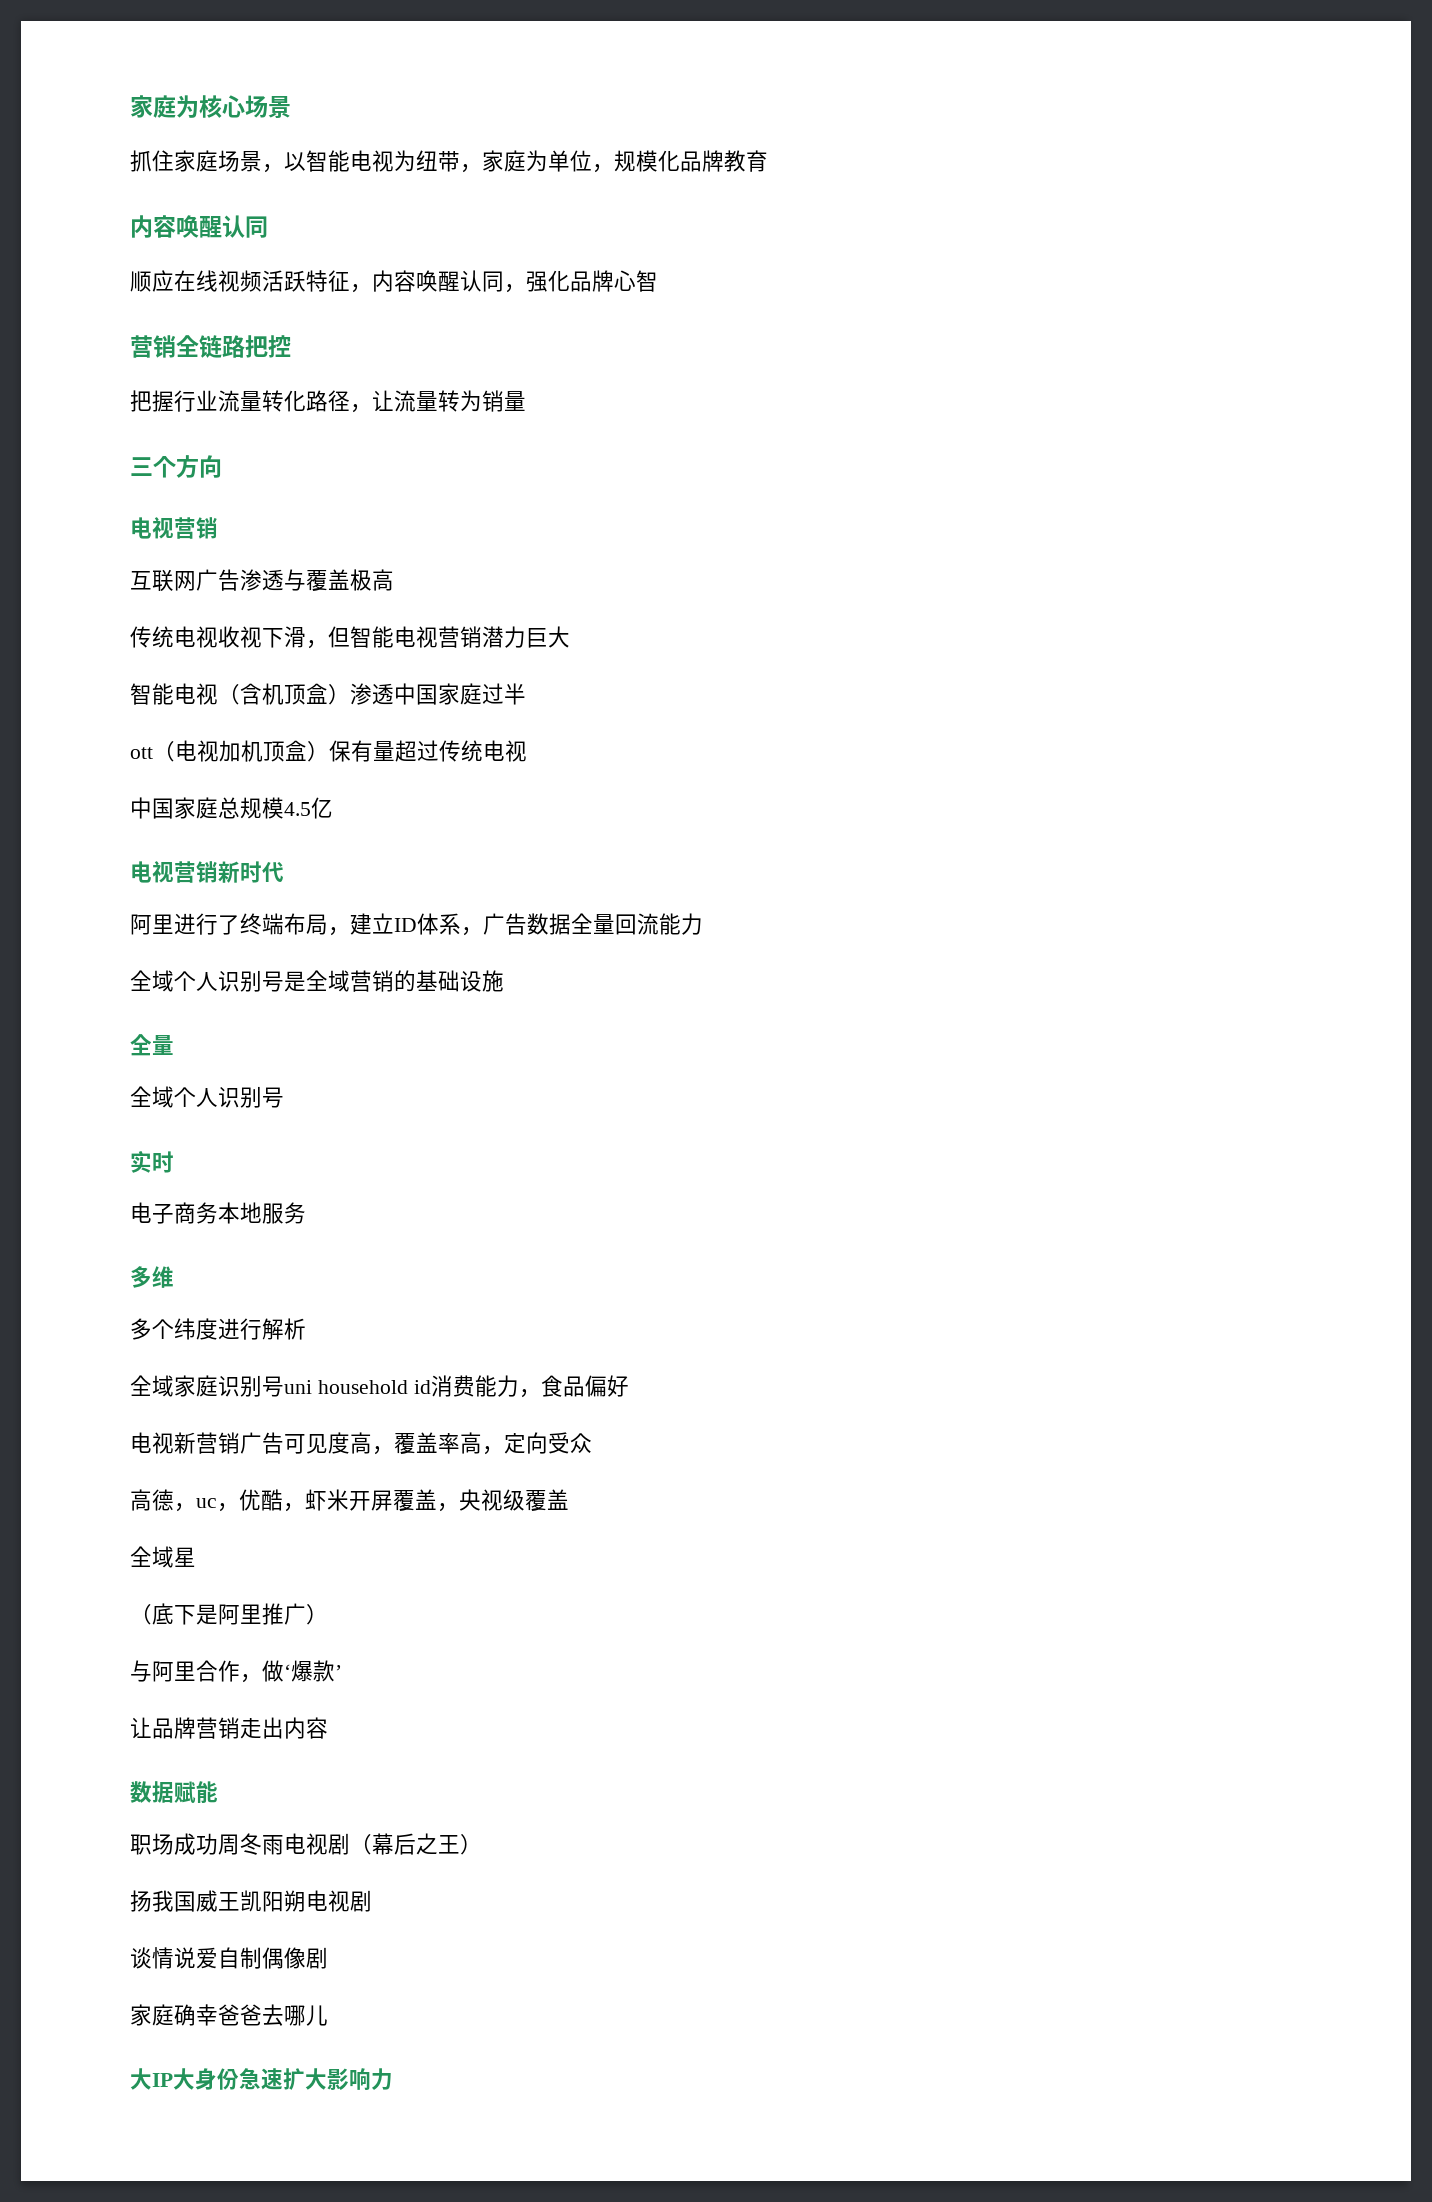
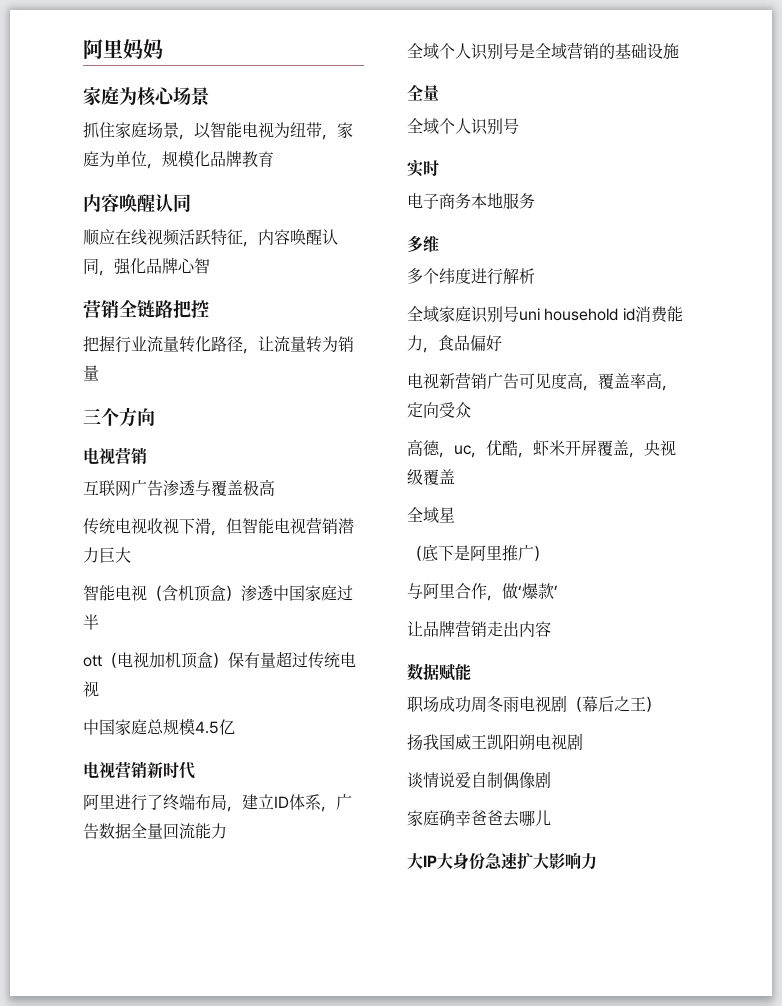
+ 阿里妈妈

